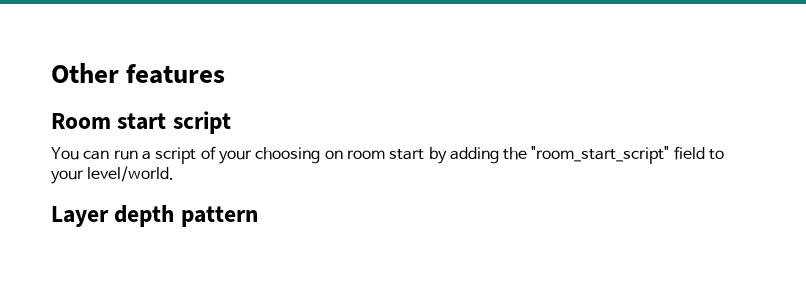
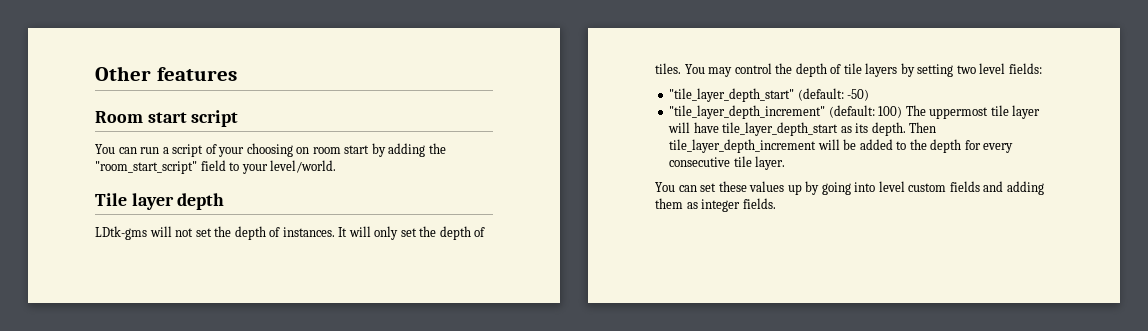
- Layer depth pattern
+ Tile layer depth
+ LDtk-gms will not set the depth of instances. It will only set the depth of tiles. You may control the depth of tile layers by setting two level fields:
+ "tile_layer_depth_start" (default: -50)
+ "tile_layer_depth_increment" (default: 100) The uppermost tile layer will have tile_layer_depth_start as its depth. Then tile_layer_depth_increment will be added to the depth for every consecutive tile layer.
+ You can set these values up by going into level custom fields and adding them as integer fields.

